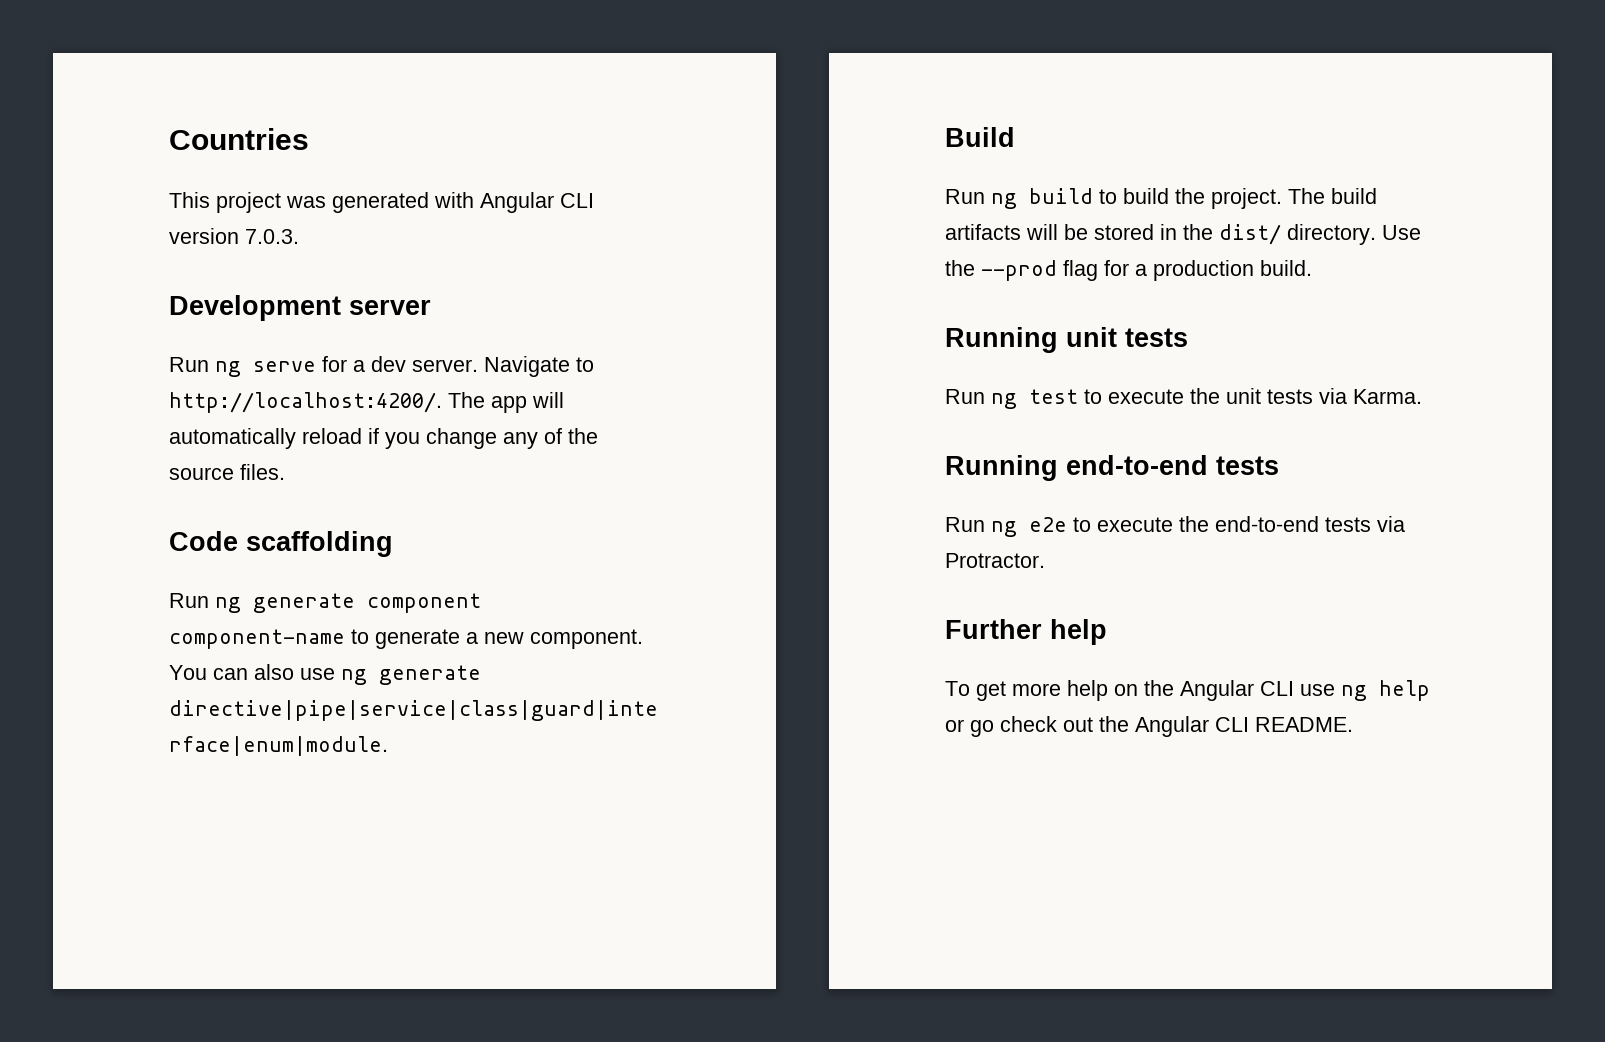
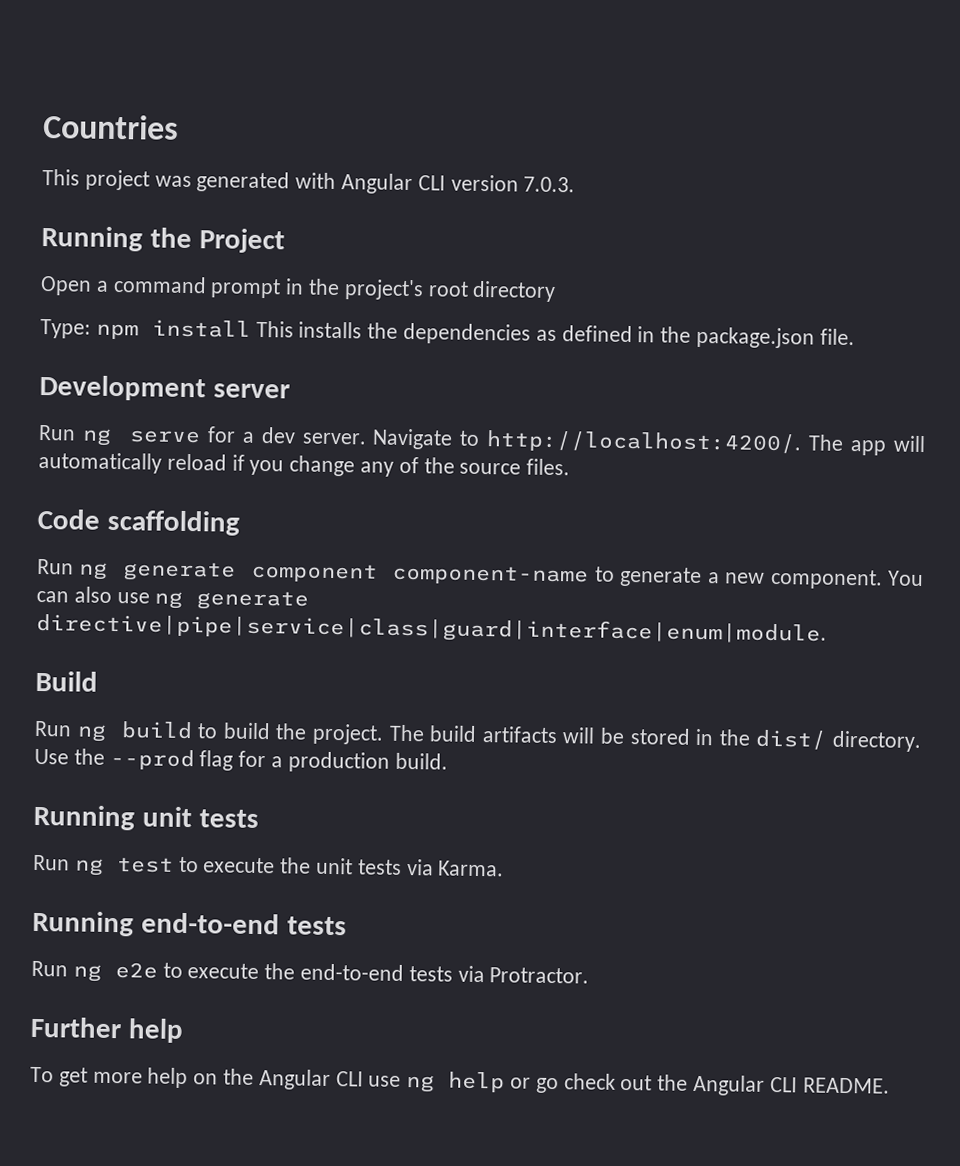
+ Running the Project
+ Open a command prompt in the project's root directory
+ Type: npm install This installs the dependencies as defined in the package.json file.

